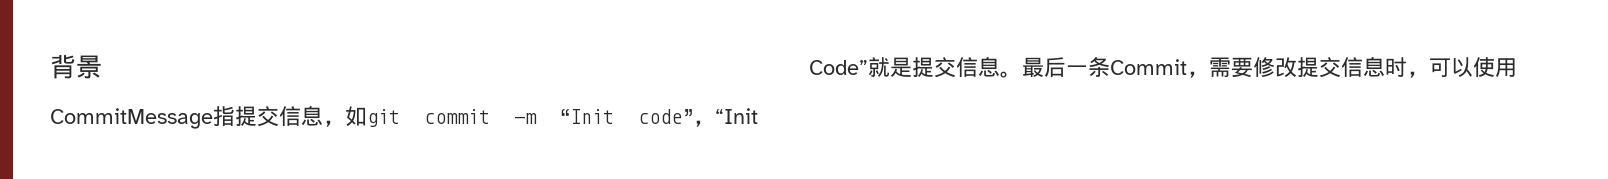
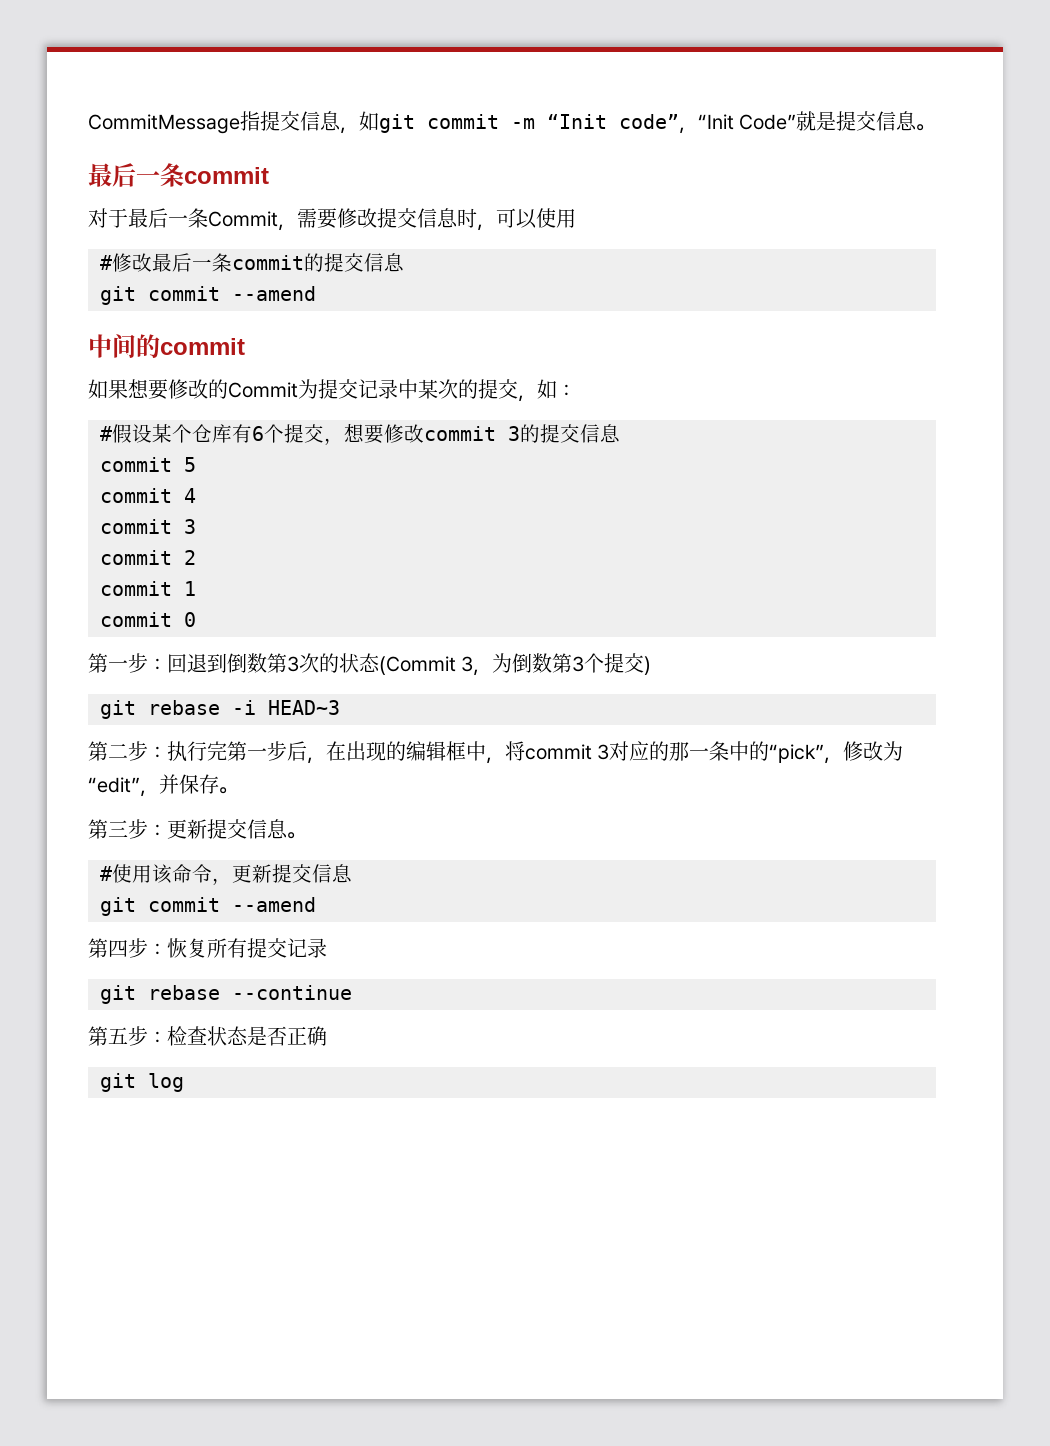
- 背景
- CommitMessage指提交信息，如git commit -m “Init code”，“Init Code”就是提交信息。最后一条Commit，需要修改提交信息时，可以使用
+ CommitMessage指提交信息，如git commit -m “Init code”，“Init Code”就是提交信息。
+ 最后一条commit
+ 对于最后一条Commit，需要修改提交信息时，可以使用
+ #修改最后一条commit的提交信息
+ git commit --amend
+ 中间的commit
+ 如果想要修改的Commit为提交记录中某次的提交，如：
+ #假设某个仓库有6个提交，想要修改commit 3的提交信息
+ commit 5
+ commit 4
+ commit 3
+ commit 2
+ commit 1
+ commit 0
+ 第一步：回退到倒数第3次的状态(Commit 3，为倒数第3个提交)
+ git rebase -i HEAD~3
+ 第二步：执行完第一步后，在出现的编辑框中，将commit 3对应的那一条中的“pick”，修改为“edit”，并保存。
+ 第三步：更新提交信息。
+ #使用该命令，更新提交信息
+ git commit --amend
+ 第四步：恢复所有提交记录
+ git rebase --continue
+ 第五步：检查状态是否正确
+ git log

